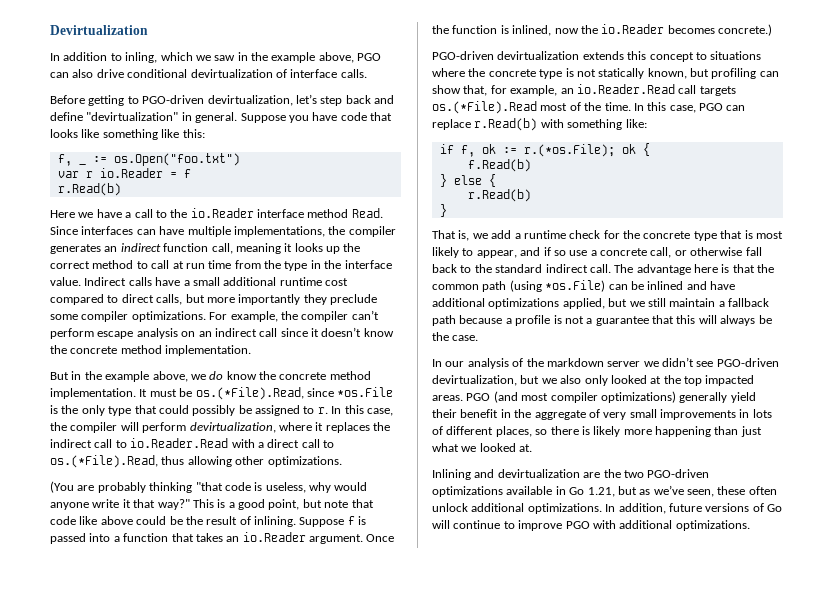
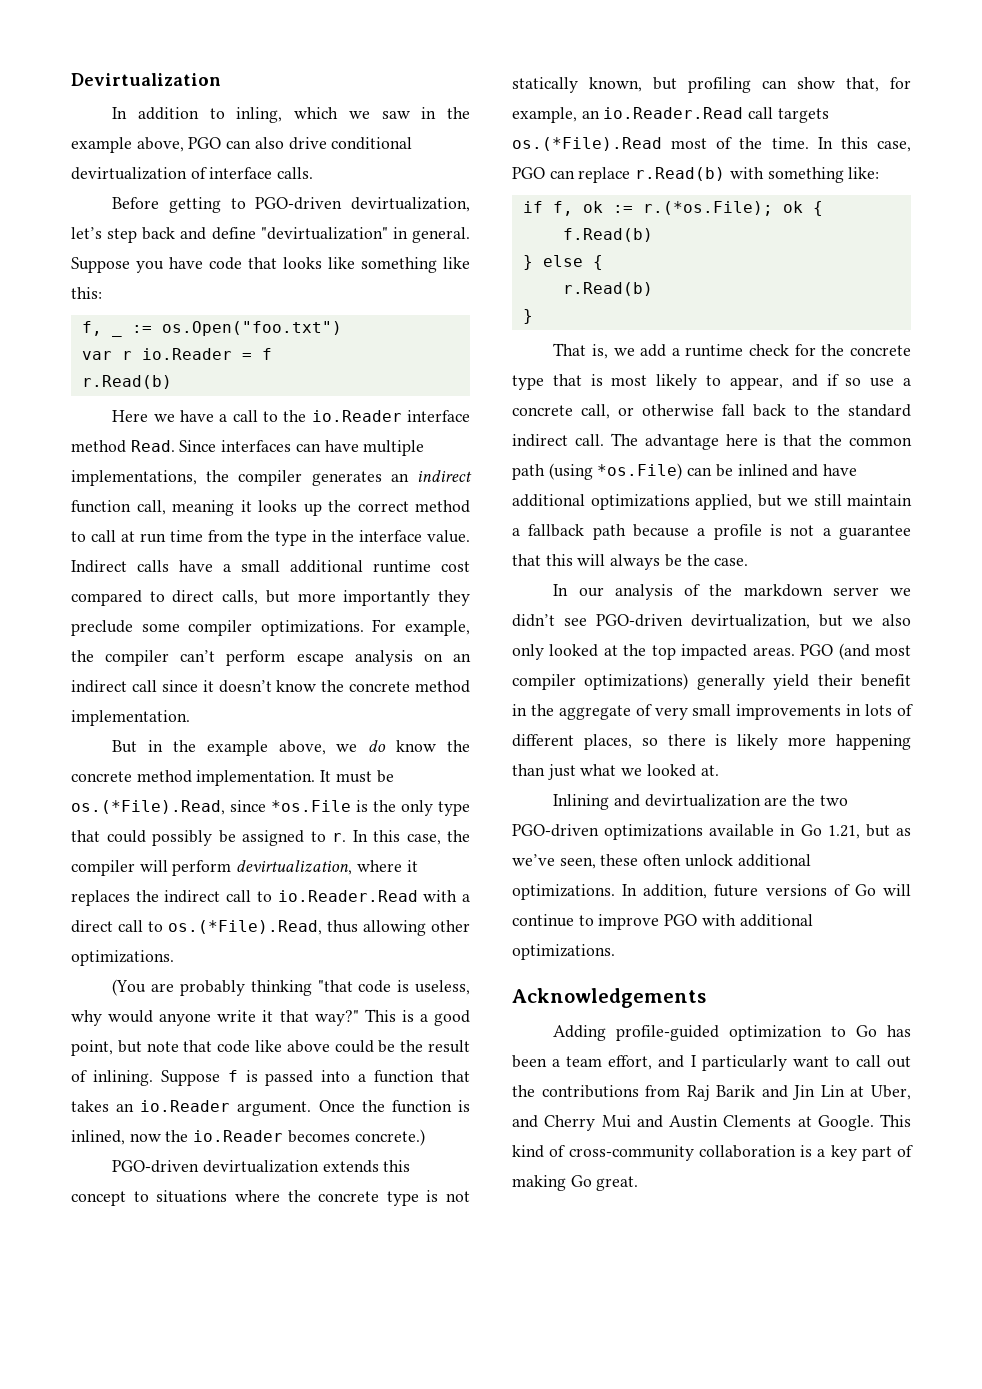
+ Acknowledgements
+ Adding profile-guided optimization to Go has been a team effort, and I particularly want to call out the contributions from Raj Barik and Jin Lin at Uber, and Cherry Mui and Austin Clements at Google. This kind of cross-community collaboration is a key part of making Go great.

